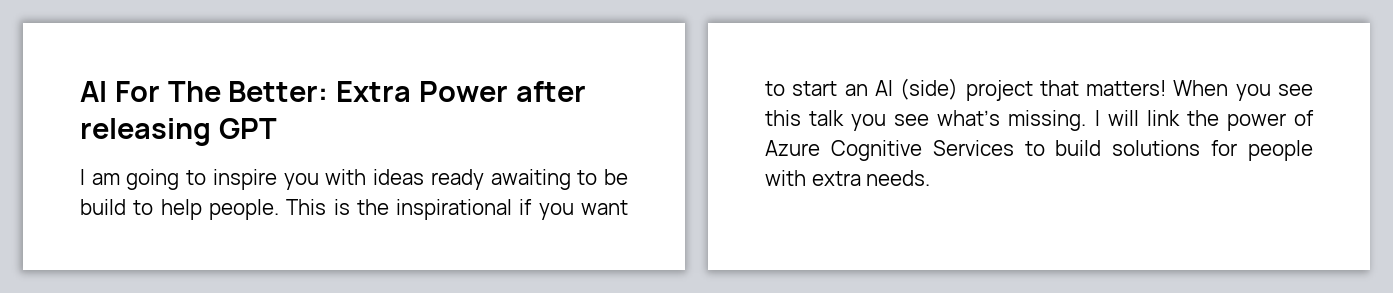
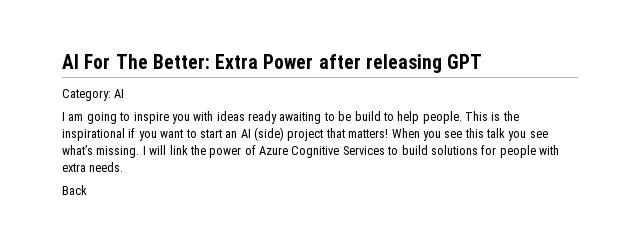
+ Category: AI
+ Back

